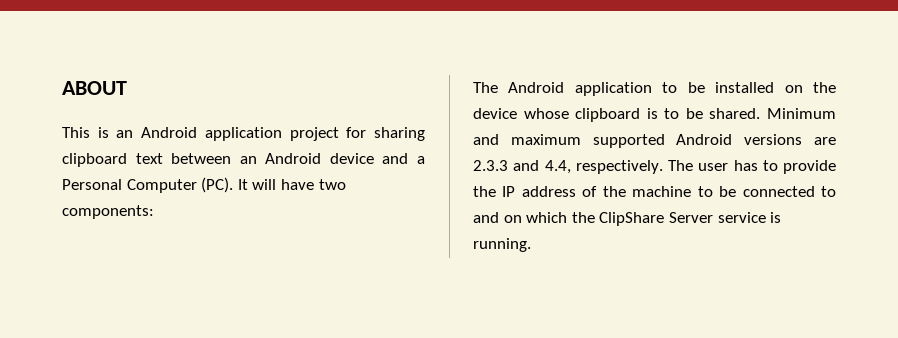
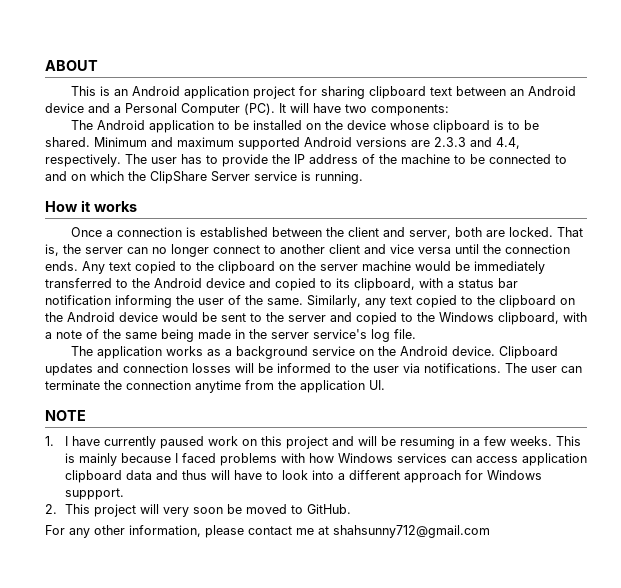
+ How it works
+ Once a connection is established between the client and server, both are locked. That is, the server can no longer connect to another client and vice versa until the connection ends. Any text copied to the clipboard on the server machine would be immediately transferred to the Android device and copied to its clipboard, with a status bar notification informing the user of the same. Similarly, any text copied to the clipboard on the Android device would be sent to the server and copied to the Windows clipboard, with a note of the same being made in the server service's log file.
+ The application works as a background service on the Android device. Clipboard updates and connection losses will be informed to the user via notifications. The user can terminate the connection anytime from the application UI.
+ NOTE
+ 1. I have currently paused work on this project and will be resuming in a few weeks. This is mainly because I faced problems with how Windows services can access application clipboard data and thus will have to look into a different approach for Windows suppport.
+ 2. This project will very soon be moved to GitHub.
+ For any other information, please contact me at shahsunny712@gmail.com

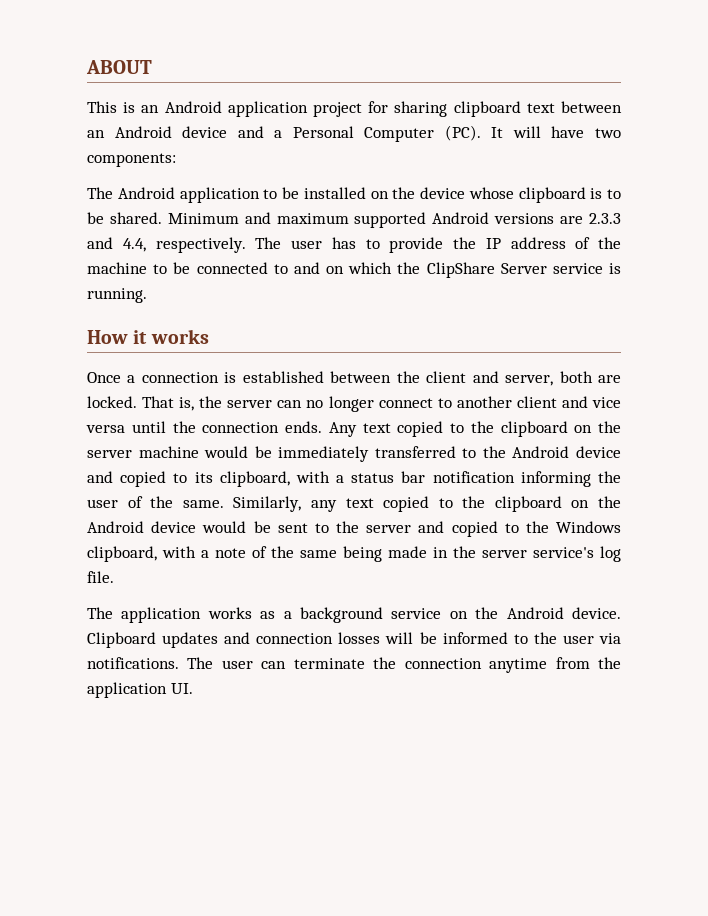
- NOTE
- 1. I have currently paused work on this project and will be resuming in a few weeks. This is mainly because I faced problems with how Windows services can access application clipboard data and thus will have to look into a different approach for Windows suppport.
- 2. This project will very soon be moved to GitHub.
- For any other information, please contact me at shahsunny712@gmail.com

